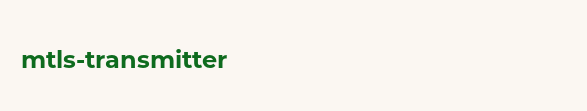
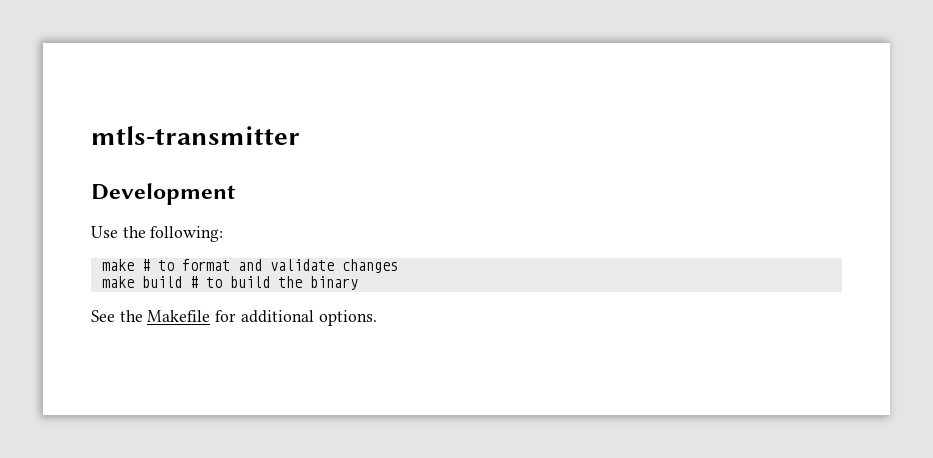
+ Development
+ Use the following:
+ make # to format and validate changes
+ make build # to build the binary
+ See the Makefile for additional options.

